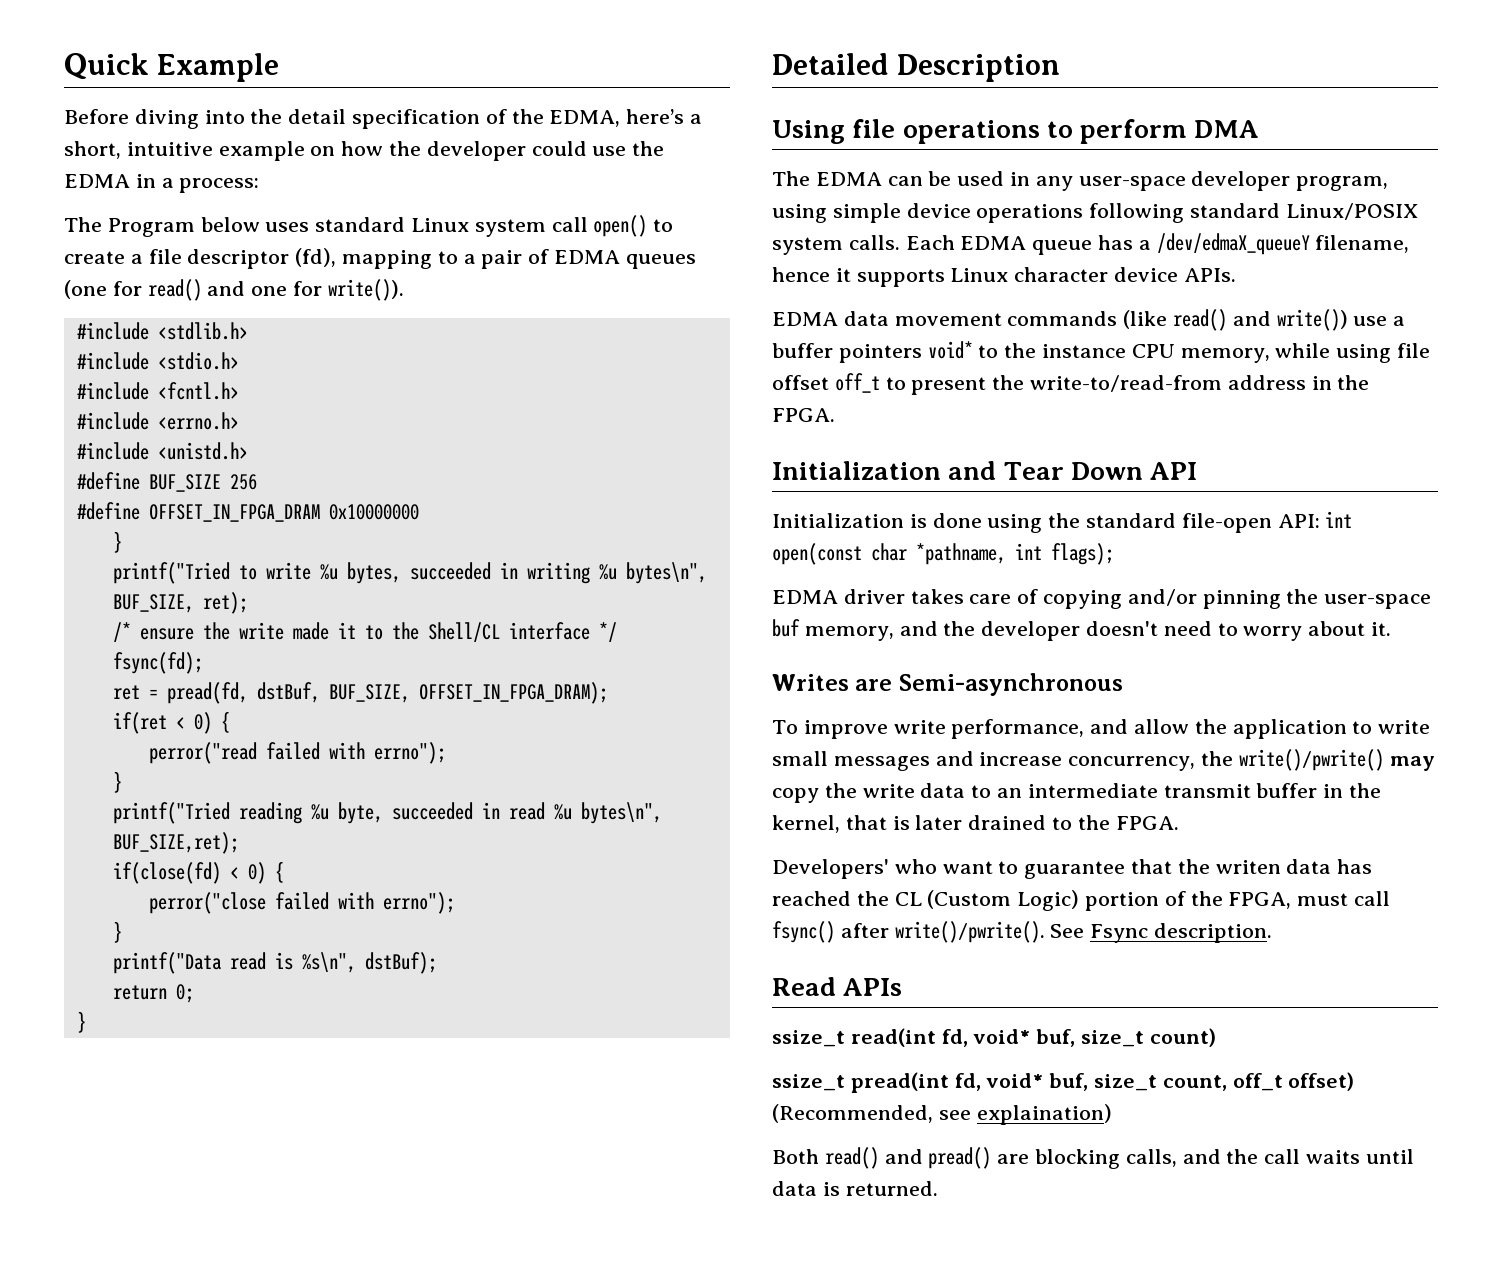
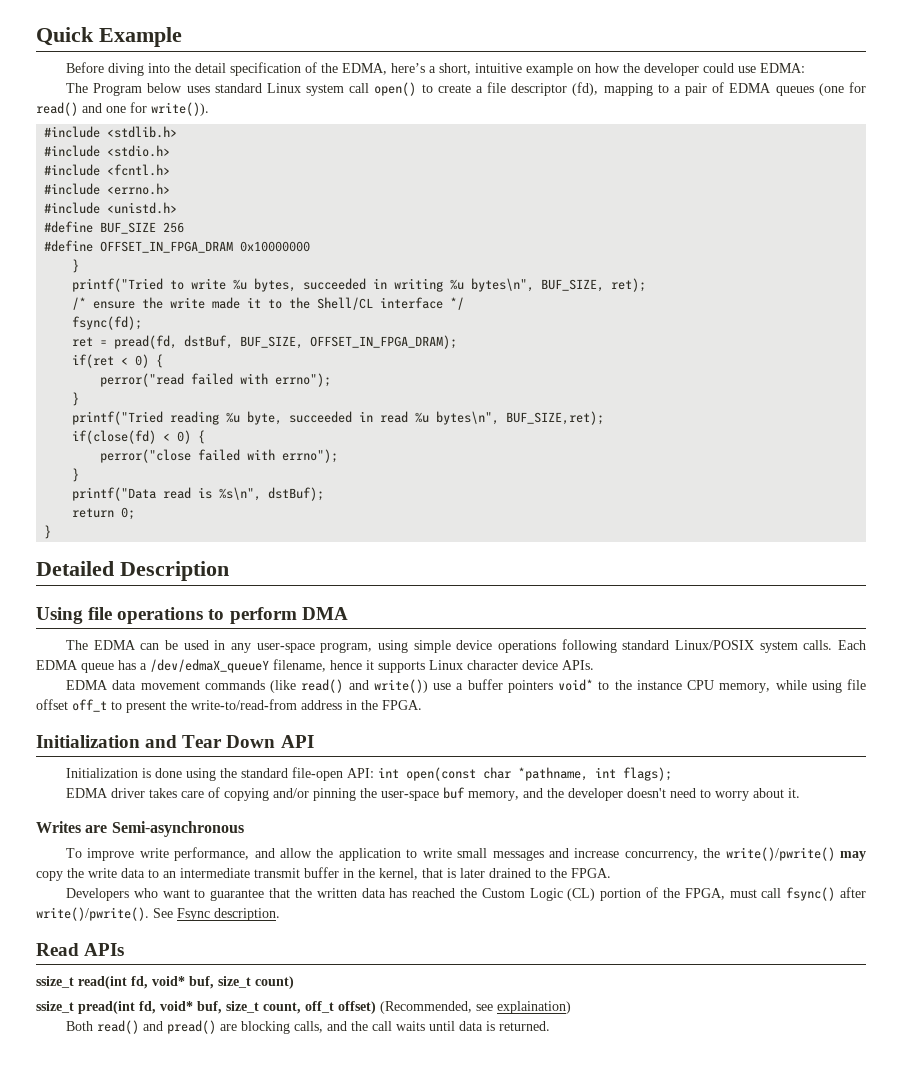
- Before diving into the detail specification of the EDMA, here’s a short, intuitive example on how the developer could use the EDMA in a process:
+ Before diving into the detail specification of the EDMA, here’s a short, intuitive example on how the developer could use EDMA:
- The EDMA can be used in any user-space developer program, using simple device operations following standard Linux/POSIX system calls.
+ The EDMA can be used in any user-space program, using simple device operations following standard Linux/POSIX system calls.
- Developers' who want to guarantee that the writen data has reached the CL (Custom Logic) portion of the FPGA, must call fsync() after write()/pwrite().
+ Developers who want to guarantee that the written data has reached the Custom Logic (CL) portion of the FPGA, must call fsync() after write()/pwrite().

